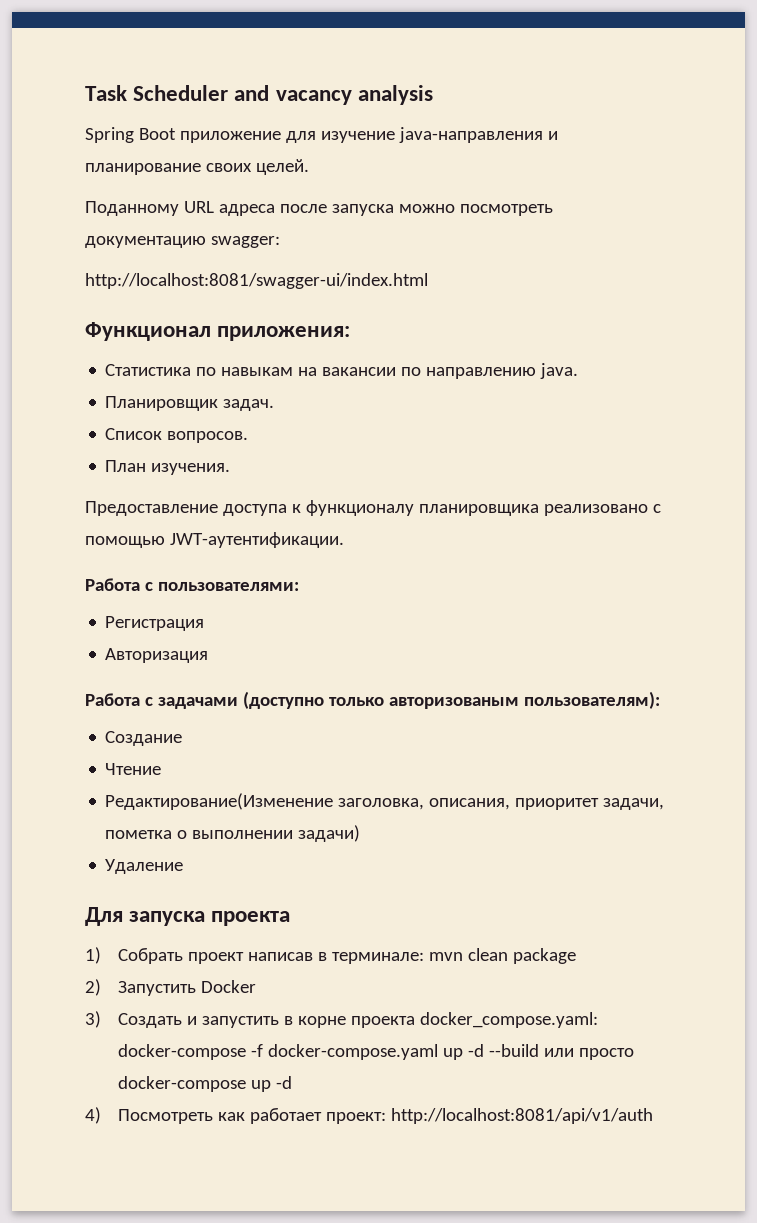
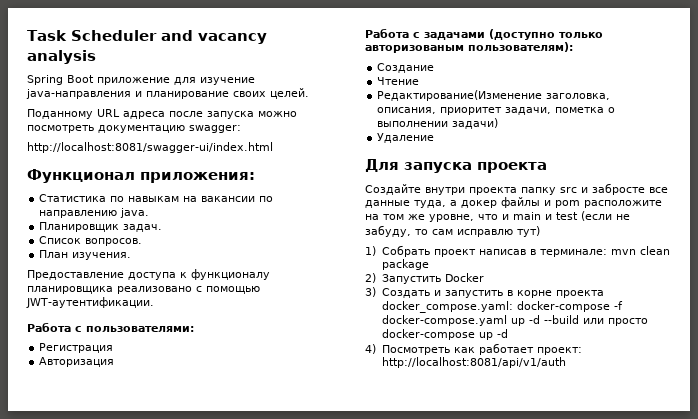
+ Создайте внутри проекта папку src и забросте все данные туда, а докер файлы и pom расположите на том же уровне, что и main и test (если не забуду, то сам исправлю тут)

